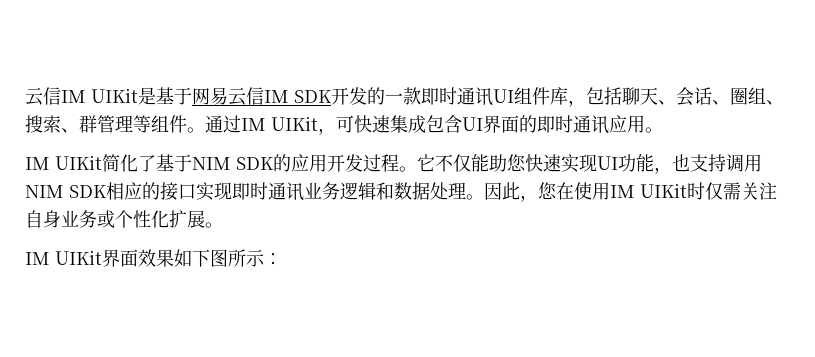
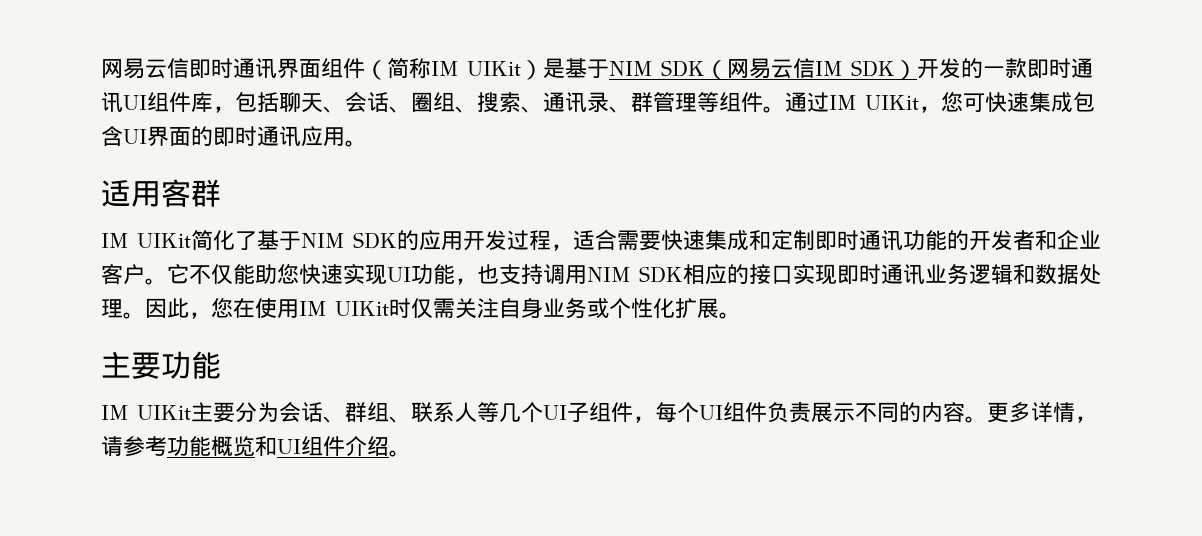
- 云信IM UIKit是基于网易云信IM SDK开发的一款即时通讯UI组件库，包括聊天、会话、圈组、搜索、群管理等组件。
+ 网易云信即时通讯界面组件（简称IM UIKit）是基于NIM SDK（网易云信IM SDK）开发的一款即时通讯UI组件库，包括聊天、会话、圈组、搜索、通讯录、群管理等组件。
- 通过IM UIKit，可快速集成包含UI界面的即时通讯应用。
+ 通过IM UIKit，您可快速集成包含UI界面的即时通讯应用。
+ 适用客群
- IM UIKit简化了基于NIM SDK的应用开发过程。
+ IM UIKit简化了基于NIM SDK的应用开发过程，适合需要快速集成和定制即时通讯功能的开发者和企业客户。
- IM UIKit界面效果如下图所示：
+ 主要功能
+ IM UIKit主要分为会话、群组、联系人等几个UI子组件，每个UI组件负责展示不同的内容。更多详情，请参考功能概览和UI组件介绍。

